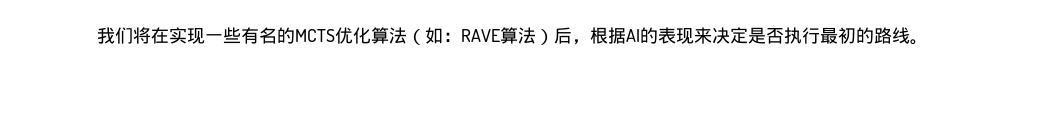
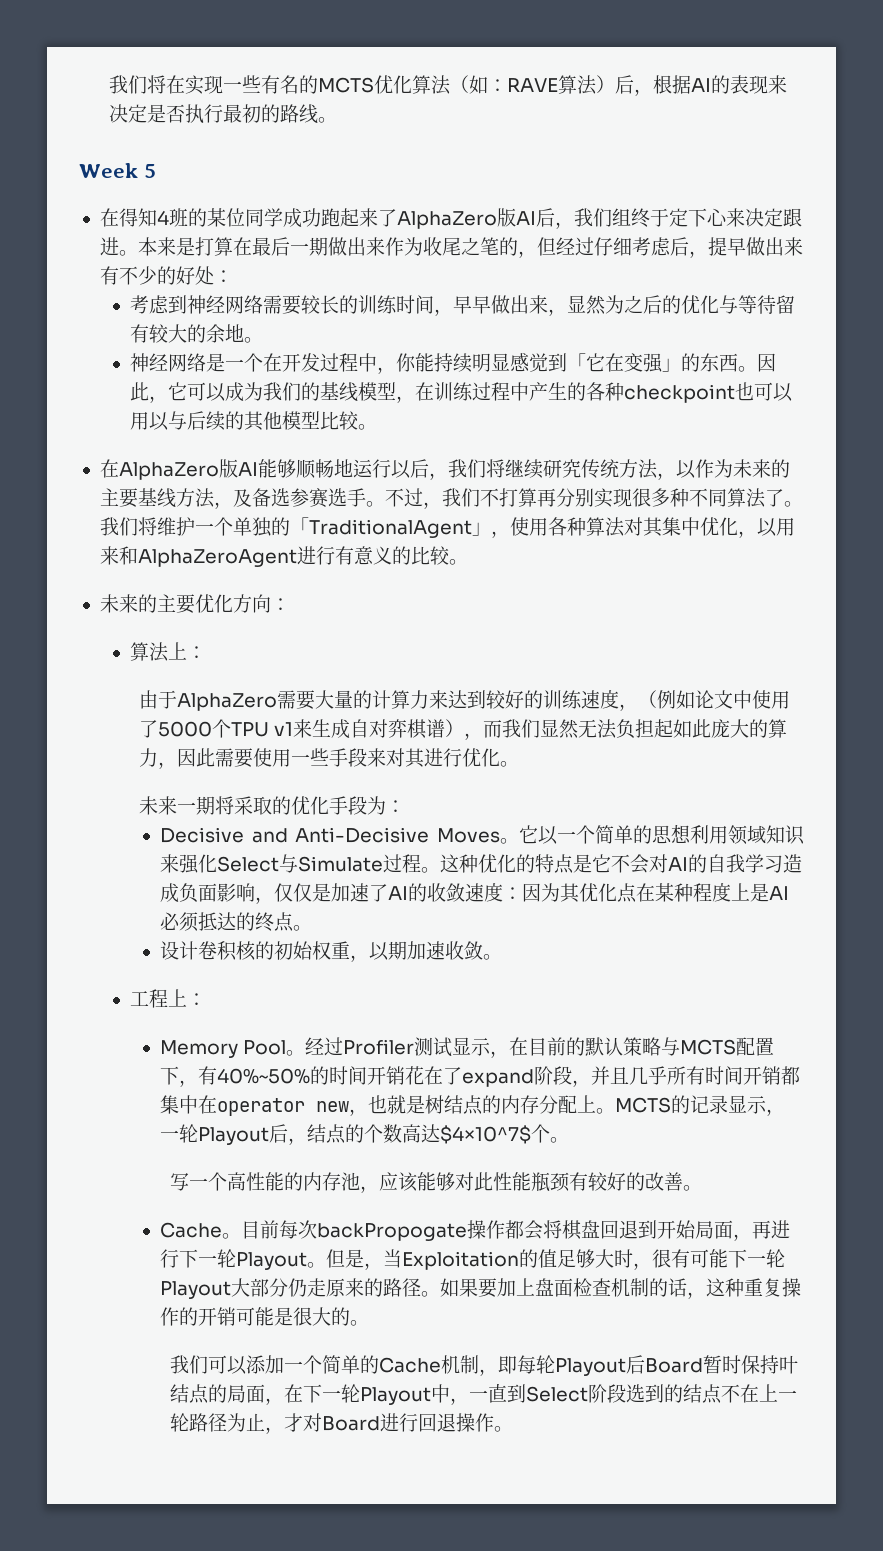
+ Week 5
+ 在得知4班的某位同学成功跑起来了AlphaZero版AI后，我们组终于定下心来决定跟进。本来是打算在最后一期做出来作为收尾之笔的，但经过仔细考虑后，提早做出来有不少的好处：
+ 考虑到神经网络需要较长的训练时间，早早做出来，显然为之后的优化与等待留有较大的余地。
+ 神经网络是一个在开发过程中，你能持续明显感觉到「它在变强」的东西。因此，它可以成为我们的基线模型，在训练过程中产生的各种checkpoint也可以用以与后续的其他模型比较。
+ 在AlphaZero版AI能够顺畅地运行以后，我们将继续研究传统方法，以作为未来的主要基线方法，及备选参赛选手。不过，我们不打算再分别实现很多种不同算法了。我们将维护一个单独的「TraditionalAgent」，使用各种算法对其集中优化，以用来和AlphaZeroAgent进行有意义的比较。
+ 未来的主要优化方向：
+ 算法上：
+ 由于AlphaZero需要大量的计算力来达到较好的训练速度，（例如论文中使用了5000个TPU v1来生成自对弈棋谱），而我们显然无法负担起如此庞大的算力，因此需要使用一些手段来对其进行优化。
+ 未来一期将采取的优化手段为：
+ Decisive and Anti-Decisive Moves。它以一个简单的思想利用领域知识来强化Select与Simulate过程。这种优化的特点是它不会对AI的自我学习造成负面影响，仅仅是加速了AI的收敛速度：因为其优化点在某种程度上是AI必须抵达的终点。
+ 设计卷积核的初始权重，以期加速收敛。
+ 工程上：
+ Memory Pool。经过Profiler测试显示，在目前的默认策略与MCTS配置下，有40%~50%的时间开销花在了expand阶段，并且几乎所有时间开销都集中在operator new，也就是树结点的内存分配上。MCTS的记录显示，一轮Playout后，结点的个数高达$4×10^7$个。
+ 写一个高性能的内存池，应该能够对此性能瓶颈有较好的改善。
+ Cache。目前每次backPropogate操作都会将棋盘回退到开始局面，再进行下一轮Playout。但是，当Exploitation的值足够大时，很有可能下一轮Playout大部分仍走原来的路径。如果要加上盘面检查机制的话，这种重复操作的开销可能是很大的。
+ 我们可以添加一个简单的Cache机制，即每轮Playout后Board暂时保持叶结点的局面，在下一轮Playout中，一直到Select阶段选到的结点不在上一轮路径为止，才对Board进行回退操作。

